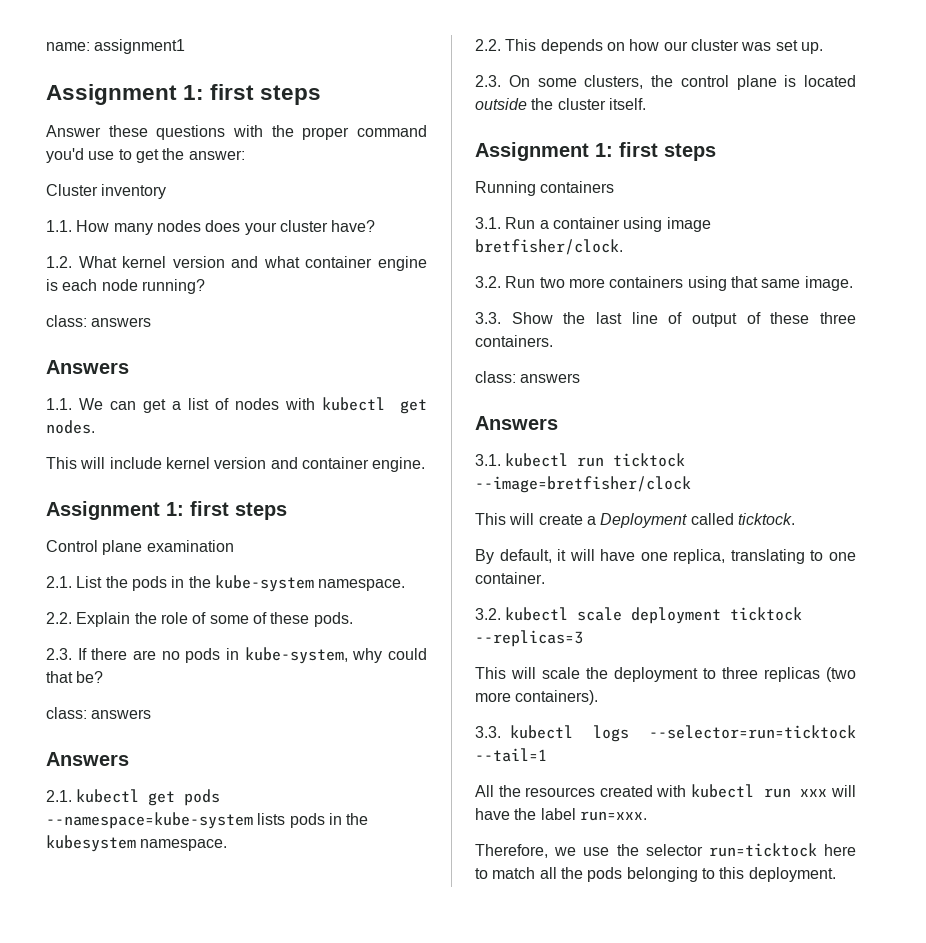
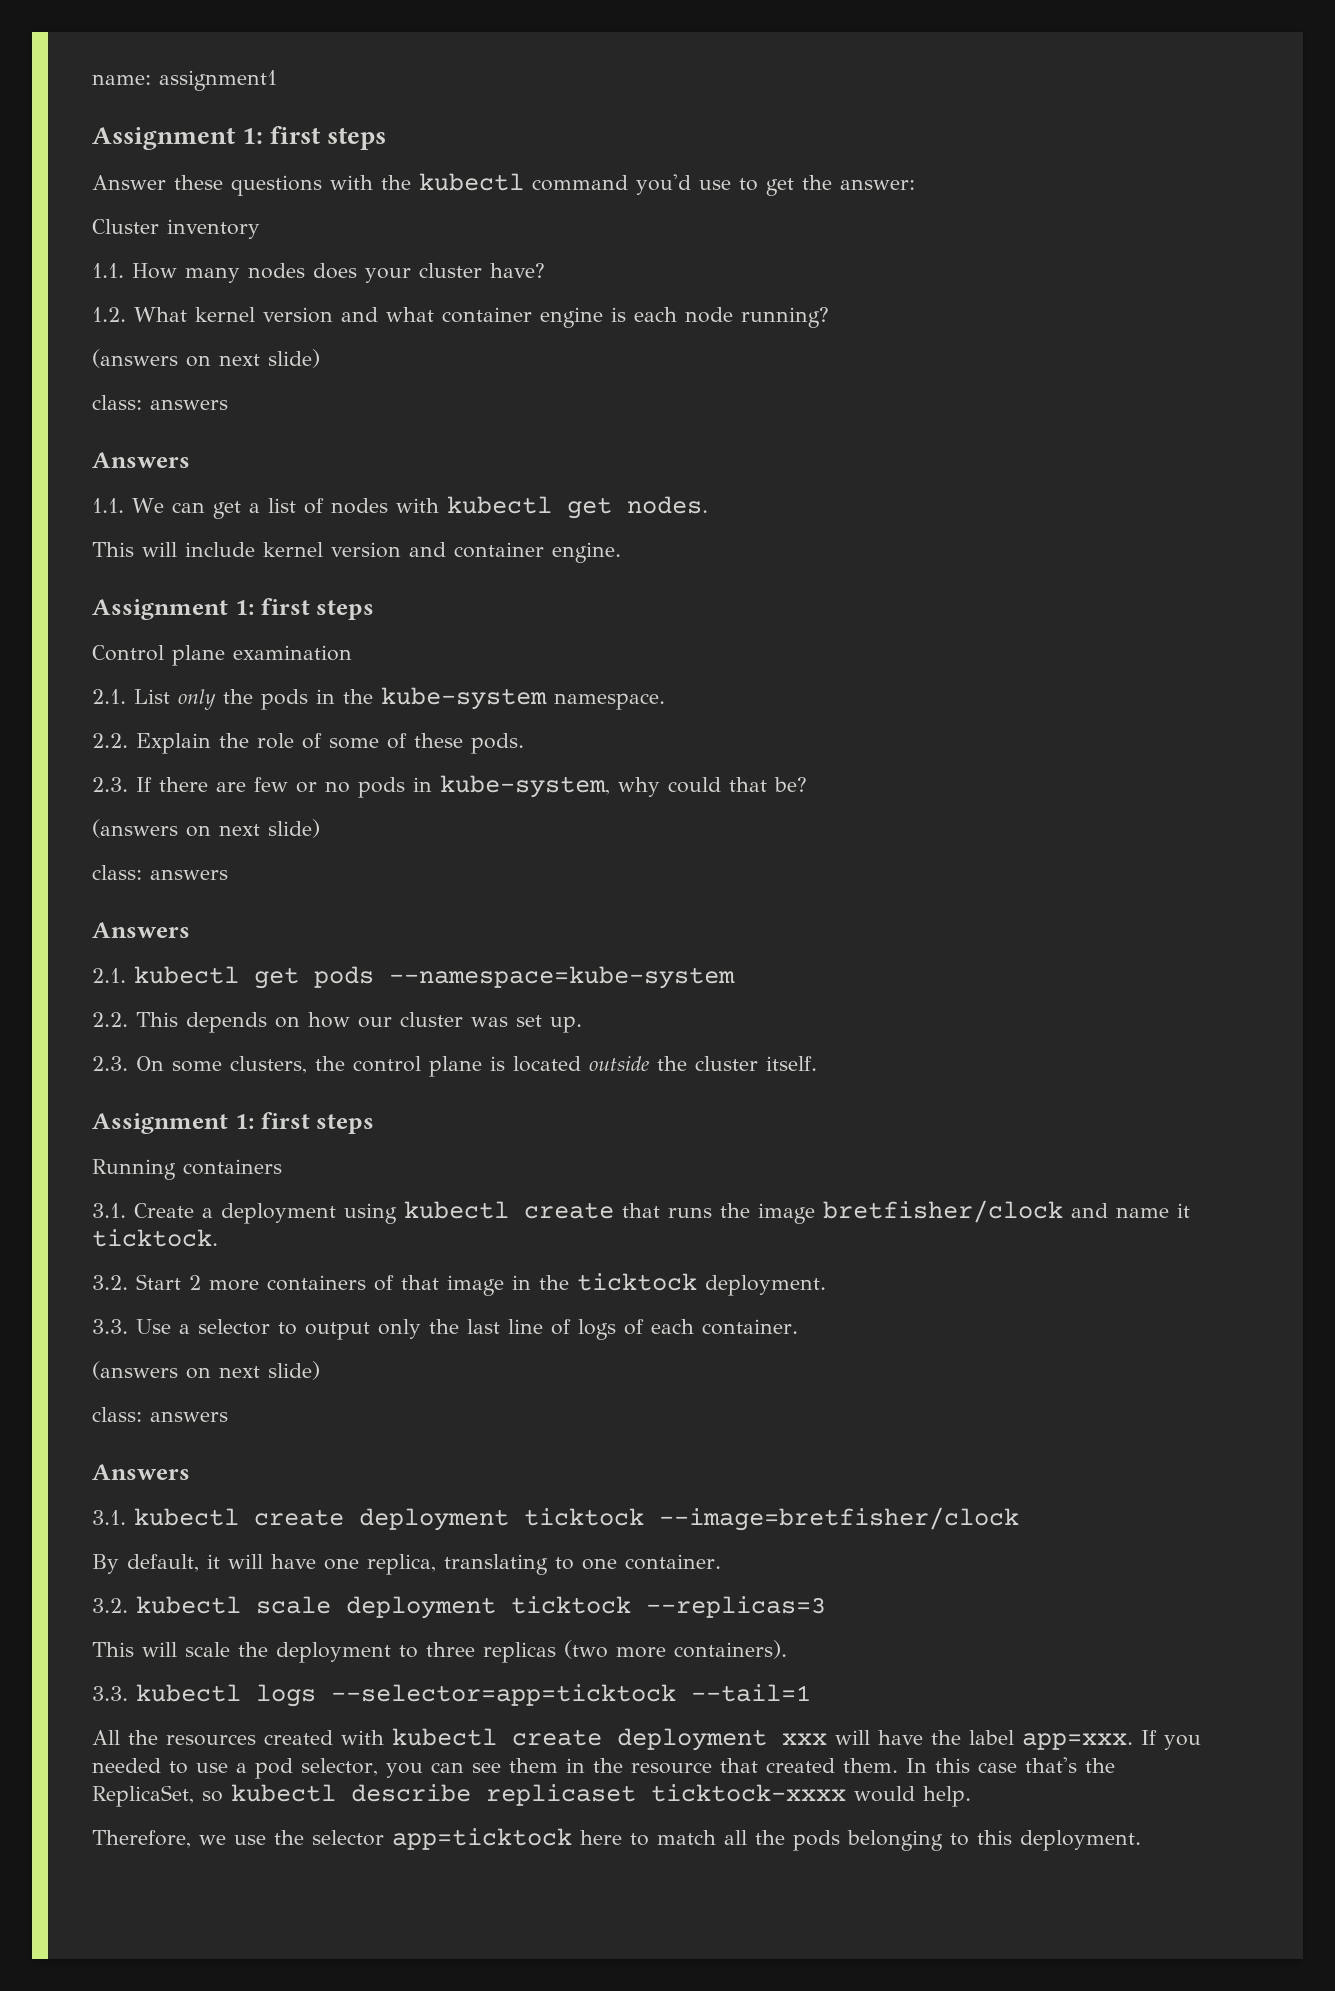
- Answer these questions with the proper command you'd use to get the answer:
+ Answer these questions with the kubectl command you'd use to get the answer:
  1.2. What kernel version and what container engine is each node running?
+ (answers on next slide)
- 2.1. List the pods in the kube-system namespace.
+ 2.1. List only the pods in the kube-system namespace.
- 2.3. If there are no pods in kube-system, why could that be?
+ 2.3. If there are few or no pods in kube-system, why could that be?
+ (answers on next slide)
- 2.1. kubectl get pods --namespace=kube-system lists pods in the kubesystem namespace.
+ 2.1. kubectl get pods --namespace=kube-system
- 3.1. Run a container using image bretfisher/clock.
- 3.2. Run two more containers using that same image.
- 3.3. Show the last line of output of these three containers.
+ 3.1. Create a deployment using kubectl create that runs the image bretfisher/clock and name it ticktock.
+ 3.2. Start 2 more containers of that image in the ticktock deployment.
+ 3.3. Use a selector to output only the last line of logs of each container.
+ (answers on next slide)
- 3.1. kubectl run ticktock --image=bretfisher/clock
+ 3.1. kubectl create deployment ticktock --image=bretfisher/clock
- This will create a Deployment called ticktock.
- 3.3. kubectl logs --selector=run=ticktock --tail=1
+ 3.3. kubectl logs --selector=app=ticktock --tail=1
- All the resources created with kubectl run xxx will have the label run=xxx.
+ All the resources created with kubectl create deployment xxx will have the label app=xxx. If you needed to use a pod selector, you can see them in the resource that created them. In this case that's the ReplicaSet, so kubectl describe replicaset ticktock-xxxx would help.
- Therefore, we use the selector run=ticktock here to match all the pods belonging to this deployment.
+ Therefore, we use the selector app=ticktock here to match all the pods belonging to this deployment.

